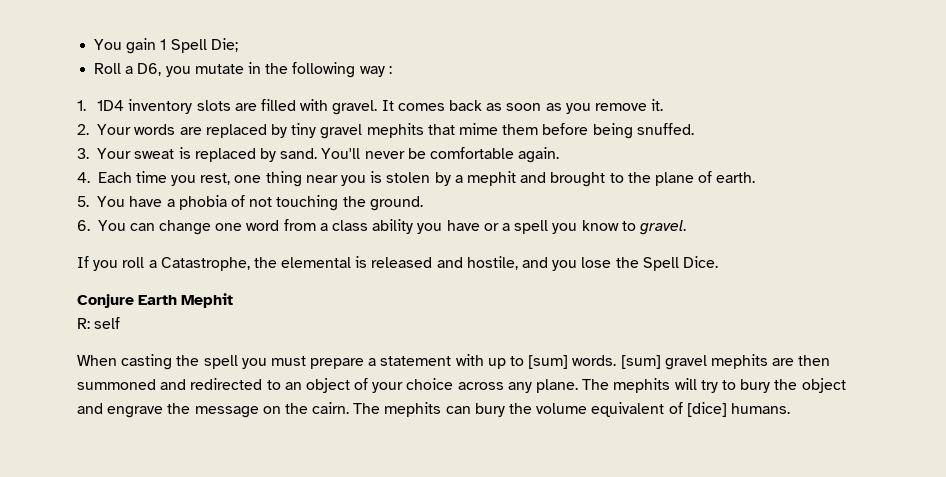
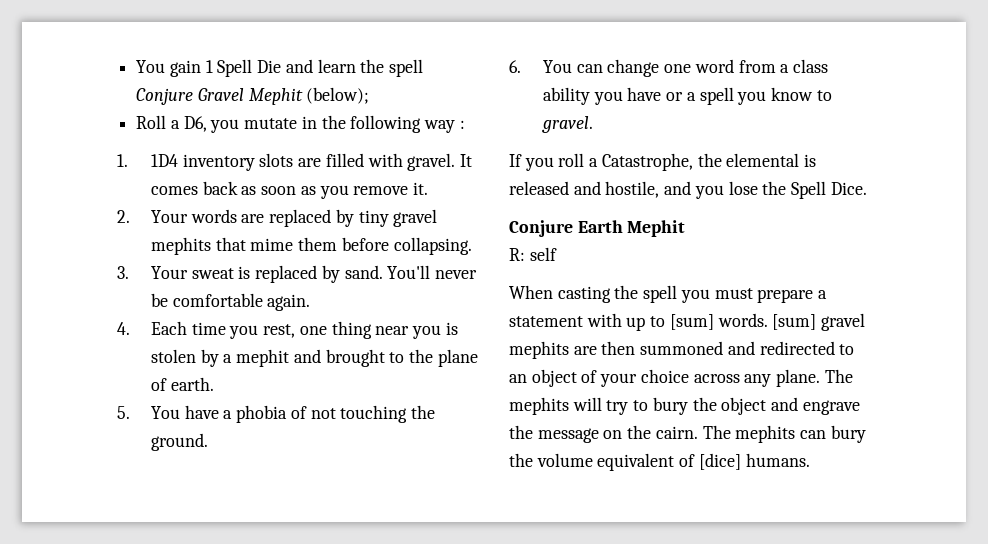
- You gain 1 Spell Die;
+ You gain 1 Spell Die and learn the spell Conjure Gravel Mephit (below);
- 2. Your words are replaced by tiny gravel mephits that mime them before being snuffed.
+ 2. Your words are replaced by tiny gravel mephits that mime them before collapsing.

